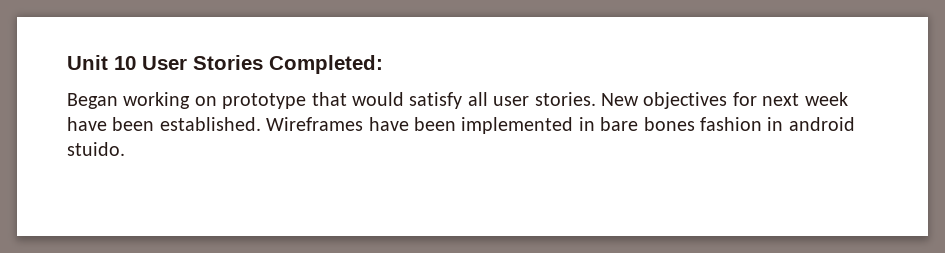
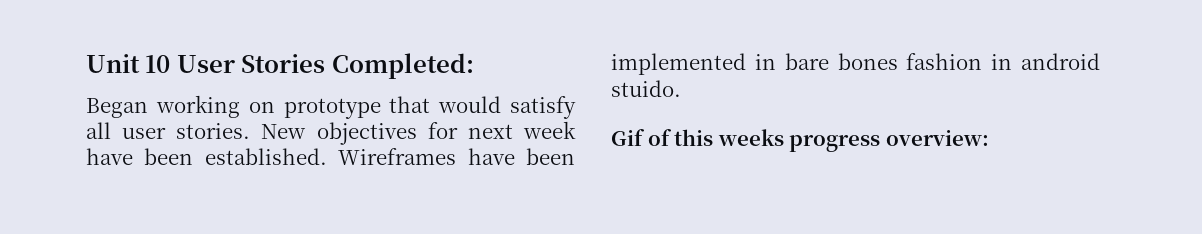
+ Gif of this weeks progress overview:

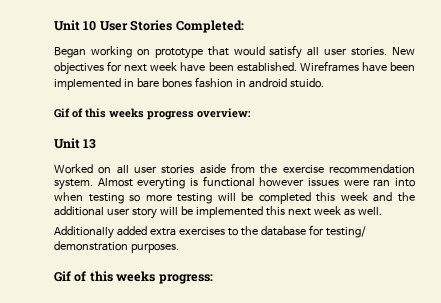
+ Unit 13
+ Worked on all user stories aside from the exercise recommendation system. Almost everyting is functional however issues were ran into when testing so more testing will be completed this week and the additional user story will be implemented this next week as well.
+ Additionally added extra exercises to the database for testing/ demonstration purposes.
+ Gif of this weeks progress:

